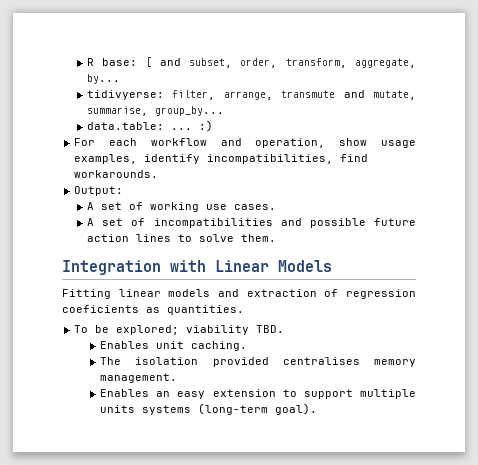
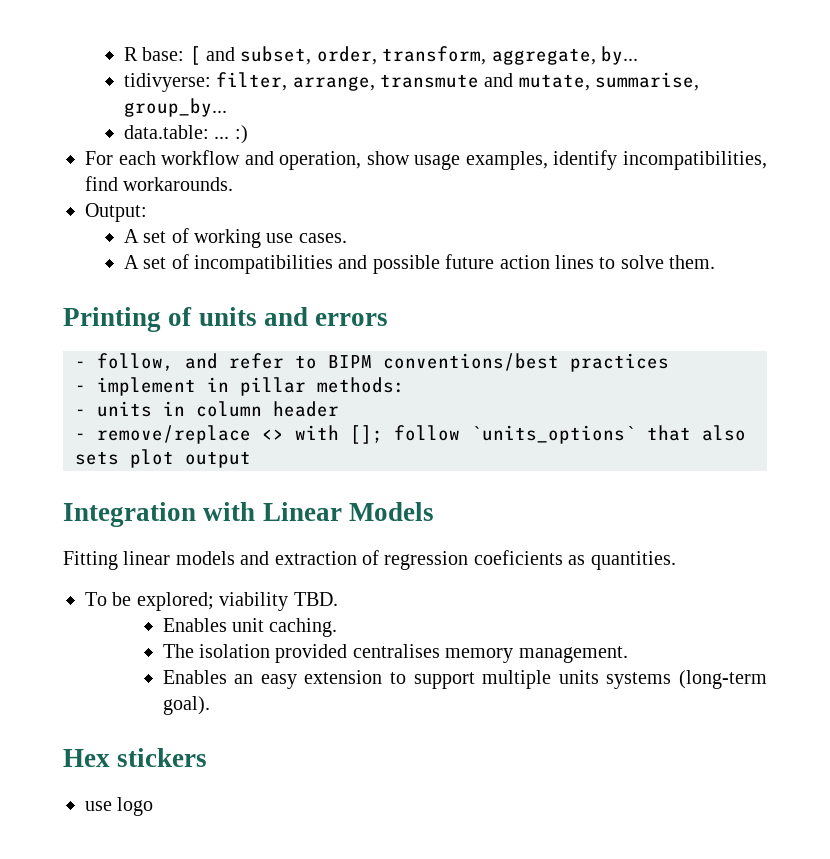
+ Printing of units and errors
+ - follow, and refer to BIPM conventions/best practices
+ - implement in pillar methods:
+ - units in column header
+ - remove/replace <> with []; follow `units_options` that also sets plot output
+ Hex stickers
+ use logo

